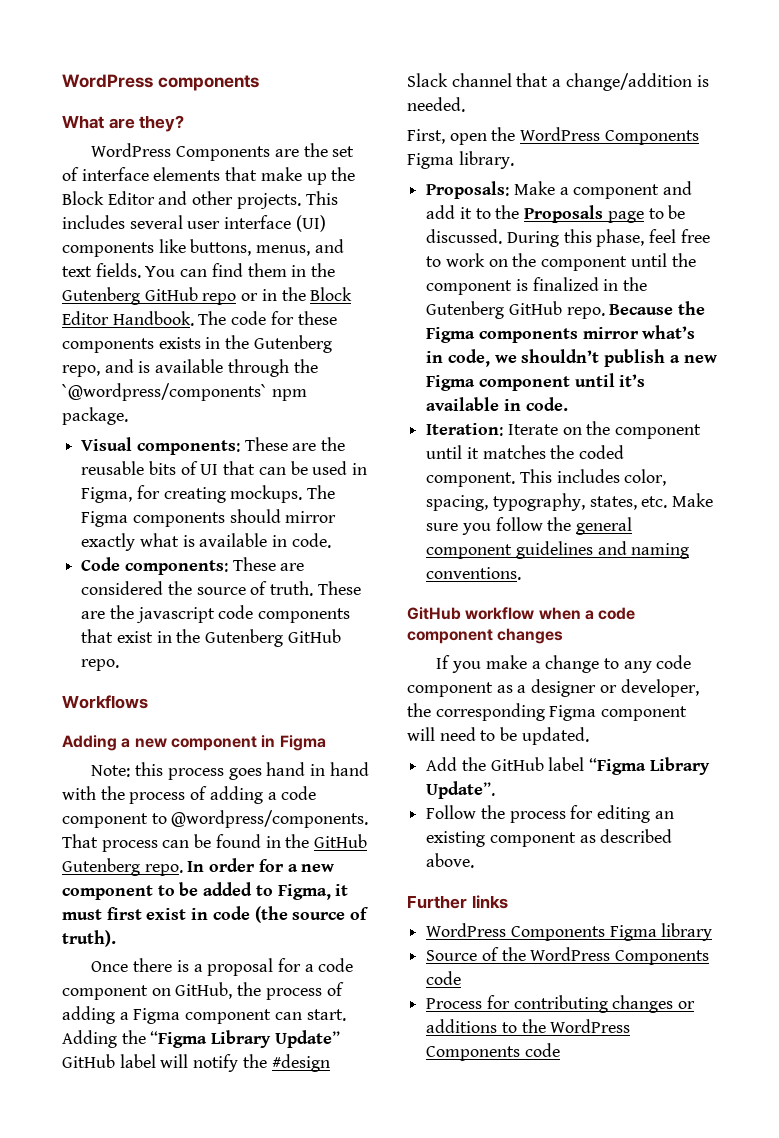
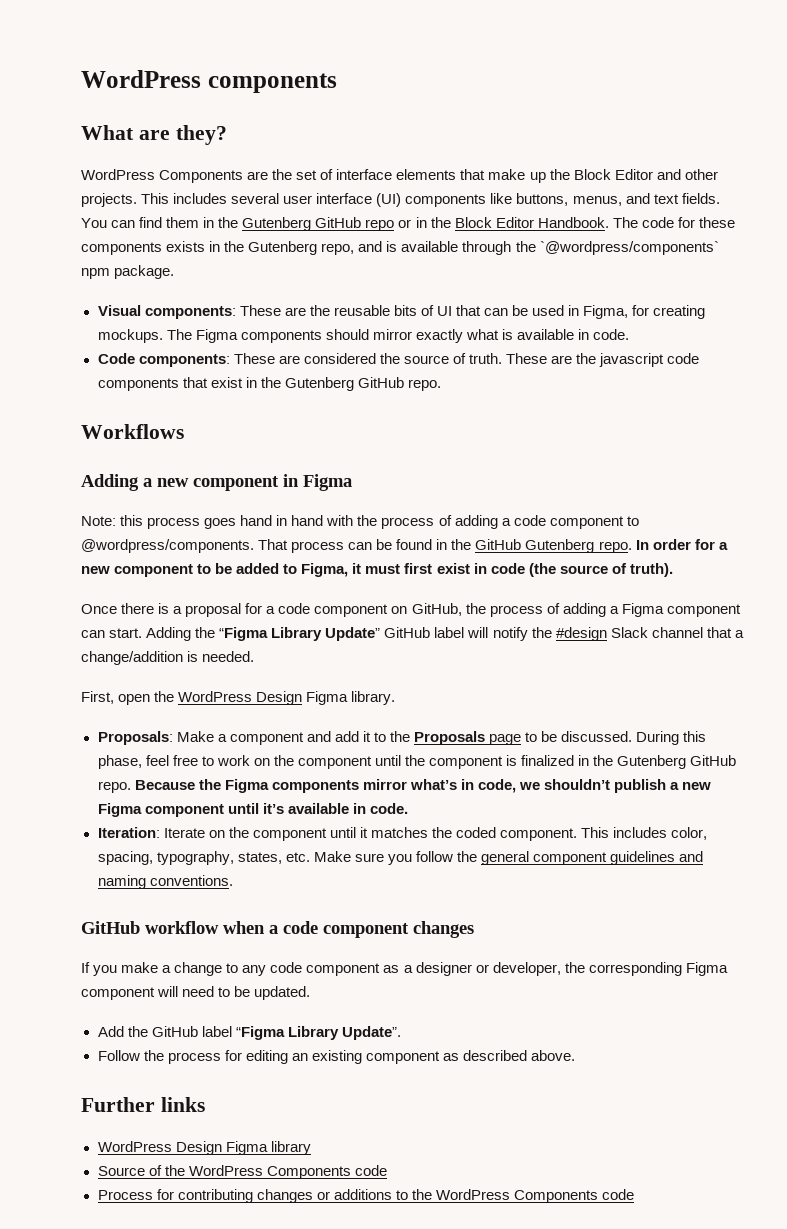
- First, open the WordPress Components Figma library.
+ First, open the WordPress Design Figma library.
- WordPress Components Figma library
+ WordPress Design Figma library

